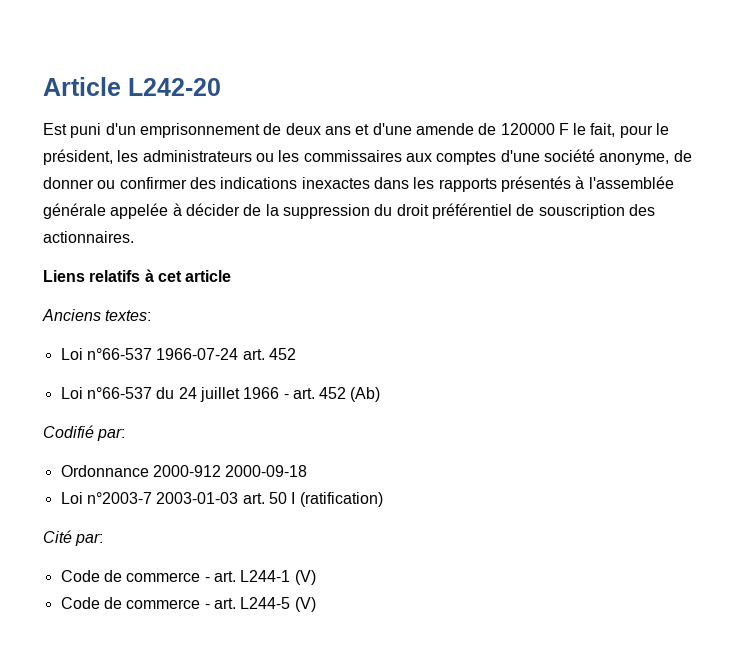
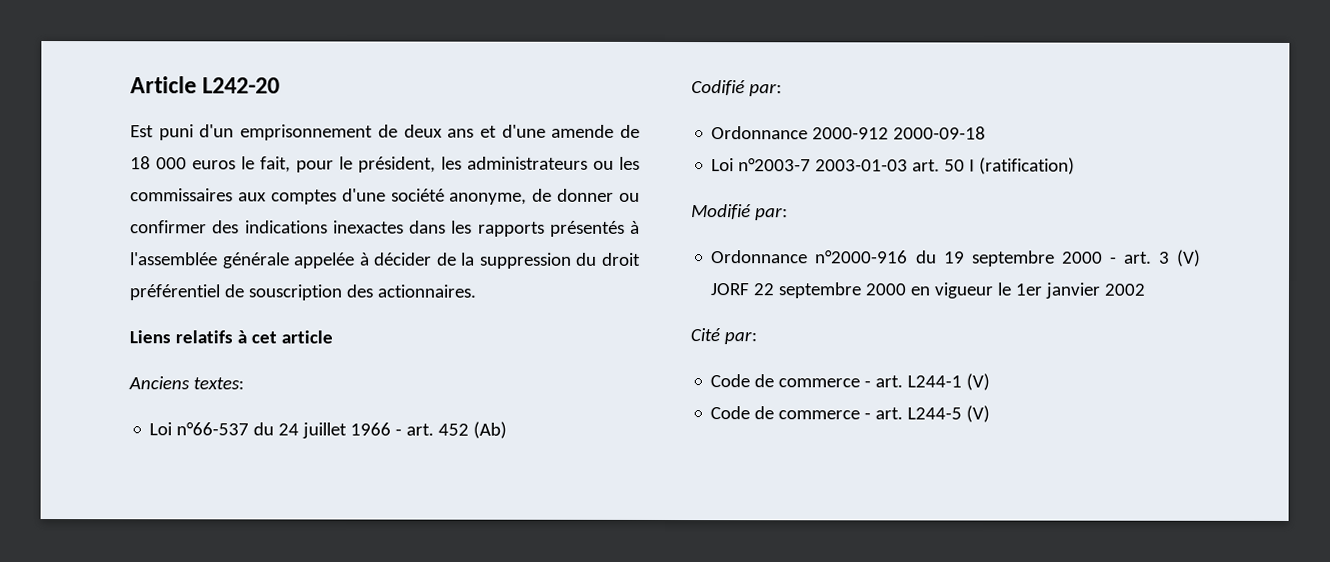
- Est puni d'un emprisonnement de deux ans et d'une amende de 120000 F le fait, pour le président, les administrateurs ou les commissaires aux comptes d'une société anonyme, de donner ou confirmer des indications inexactes dans les rapports présentés à l'assemblée générale appelée à décider de la suppression du droit préférentiel de souscription des actionnaires.
+ Est puni d'un emprisonnement de deux ans et d'une amende de 18 000 euros le fait, pour le président, les administrateurs ou les commissaires aux comptes d'une société anonyme, de donner ou confirmer des indications inexactes dans les rapports présentés à l'assemblée générale appelée à décider de la suppression du droit préférentiel de souscription des actionnaires.
- Loi n°66-537 1966-07-24 art. 452
+ Modifié par:
+ Ordonnance n°2000-916 du 19 septembre 2000 - art. 3 (V) JORF 22 septembre 2000 en vigueur le 1er janvier 2002

